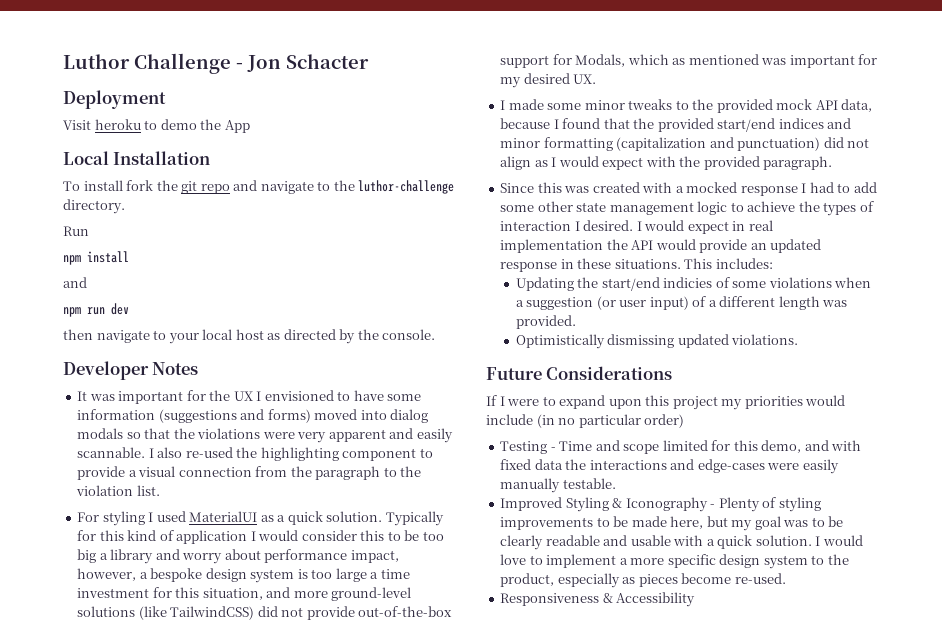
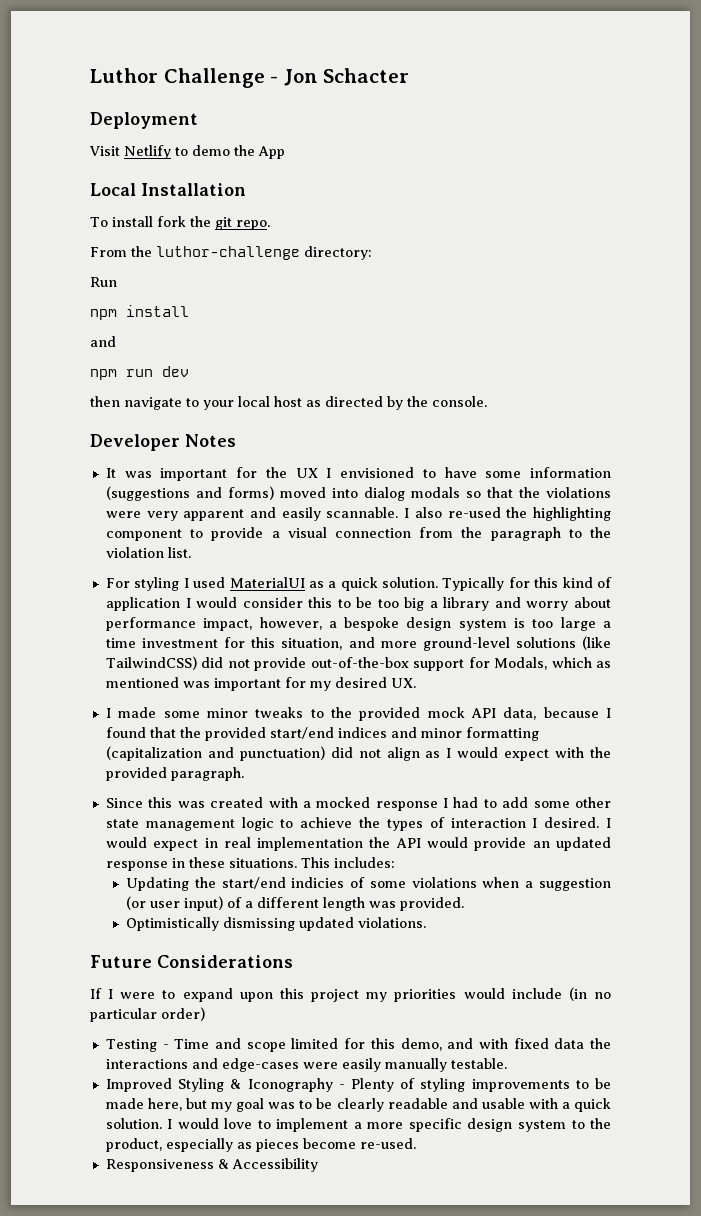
- Visit heroku to demo the App
+ Visit Netlify to demo the App
- To install fork the git repo and navigate to the luthor-challenge directory.
+ To install fork the git repo.
+ From the luthor-challenge directory:

